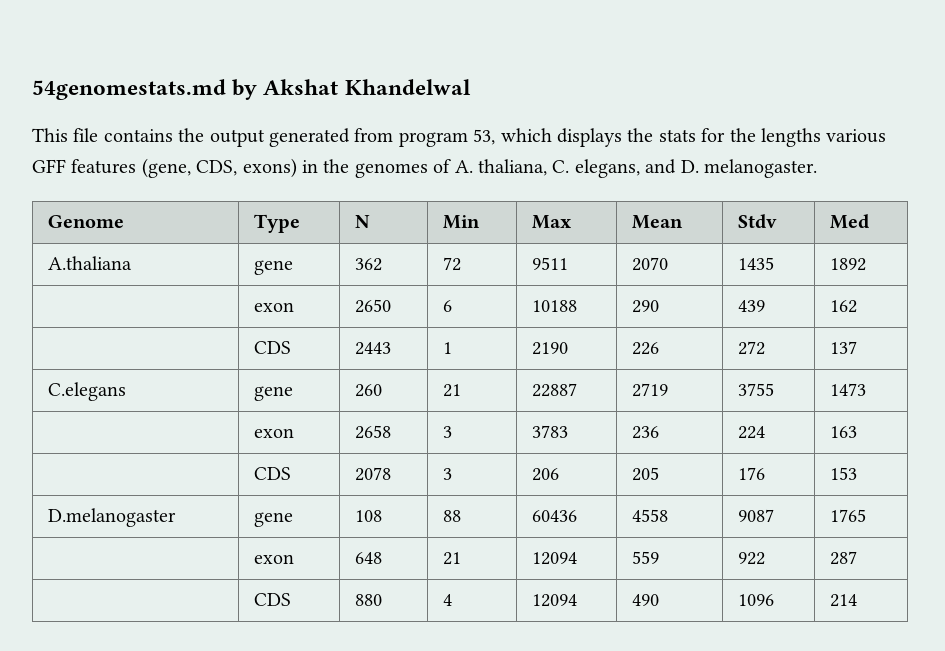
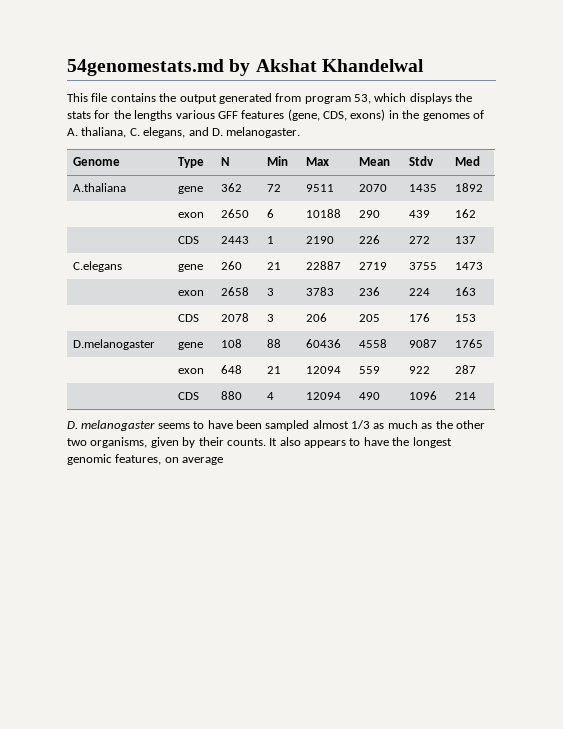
+ D. melanogaster seems to have been sampled almost 1/3 as much as the other two organisms, given by their counts. It also appears to have the longest genomic features, on average

